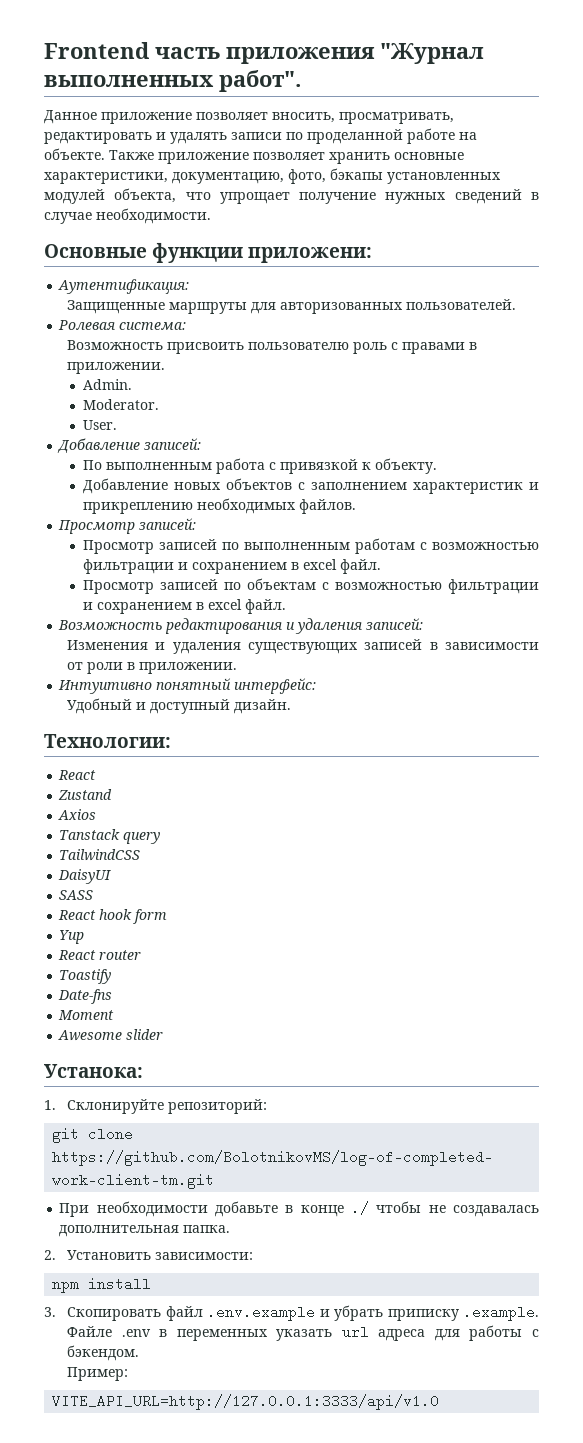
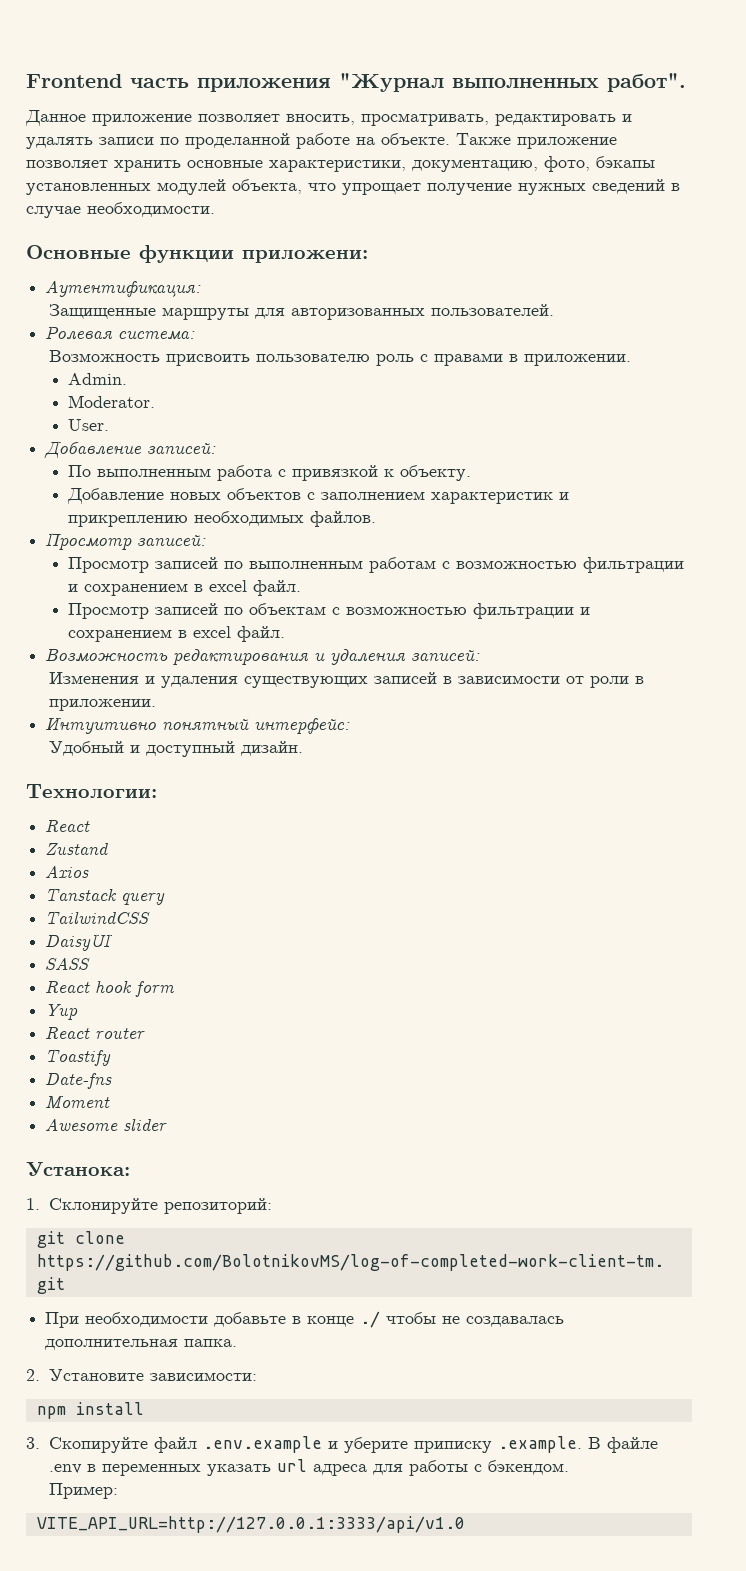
- 2. Установить зависимости:
+ 2. Установите зависимости:
- 3. Скопировать файл .env.example и убрать приписку .example. Файле .env в переменных указать url адреса для работы с бэкендом.
+ 3. Скопируйте файл .env.example и уберите приписку .example. В файле .env в переменных указать url адреса для работы с бэкендом.

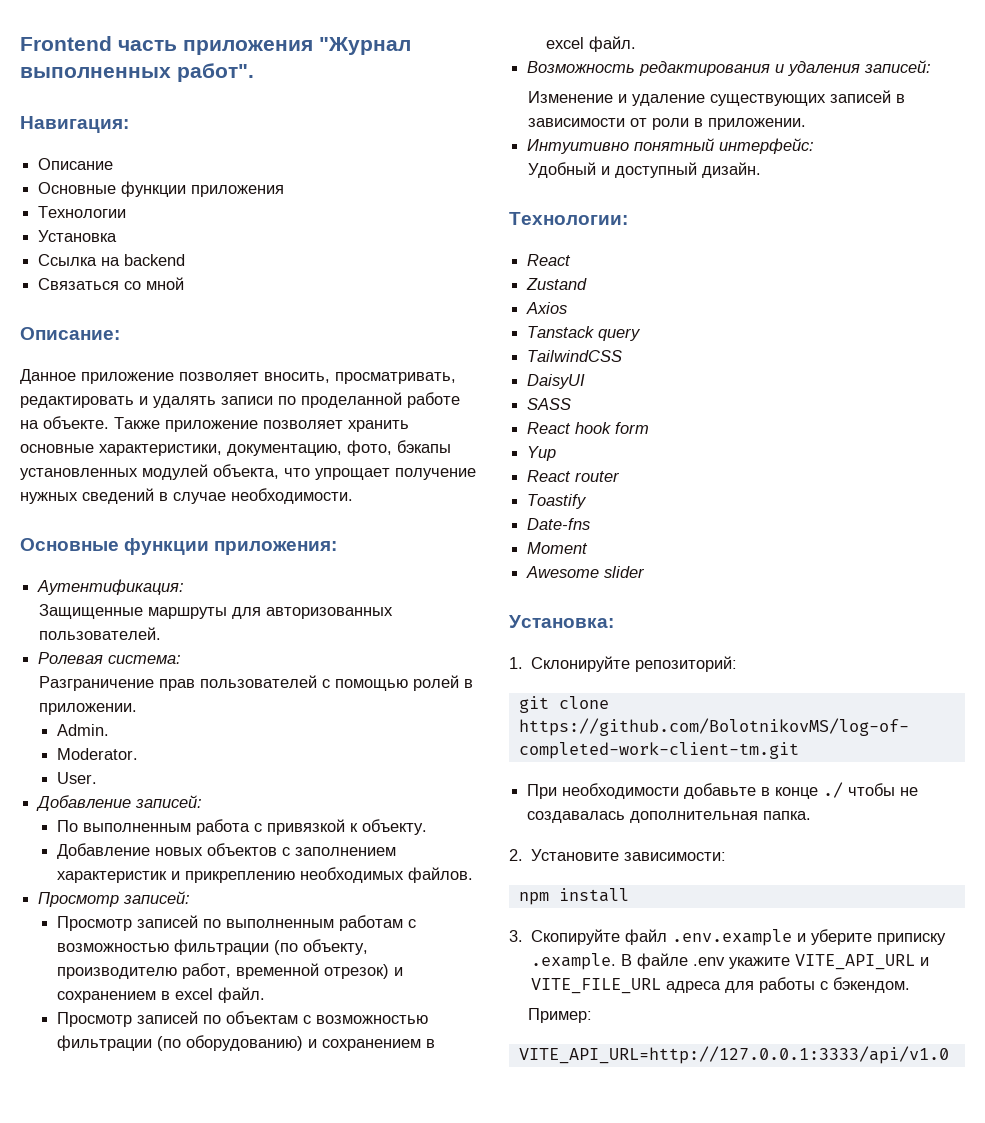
+ Навигация:
+ Описание
+ Основные функции приложения
+ Технологии
+ Установка
+ Ссылка на backend
+ Связаться со мной
+ Описание:
- Основные функции приложени:
+ Основные функции приложения:
- Возможность присвоить пользователю роль с правами в приложении.
+ Разграничение прав пользователей с помощью ролей в приложении.
- Просмотр записей по выполненным работам с возможностью фильтрации и сохранением в excel файл.
+ Просмотр записей по выполненным работам с возможностью фильтрации (по объекту, производителю работ, временной отрезок) и сохранением в excel файл.
- Просмотр записей по объектам с возможностью фильтрации и сохранением в excel файл.
+ Просмотр записей по объектам с возможностью фильтрации (по оборудованию) и сохранением в excel файл.
- Изменения и удаления существующих записей в зависимости от роли в приложении.
+ Изменение и удаление существующих записей в зависимости от роли в приложении.
- Устанока:
+ Установка:
- 3. Скопируйте файл .env.example и уберите приписку .example. В файле .env в переменных указать url адреса для работы с бэкендом.
+ 3. Скопируйте файл .env.example и уберите приписку .example. В файле .env укажите VITE_API_URL и VITE_FILE_URL адреса для работы с бэкендом.

